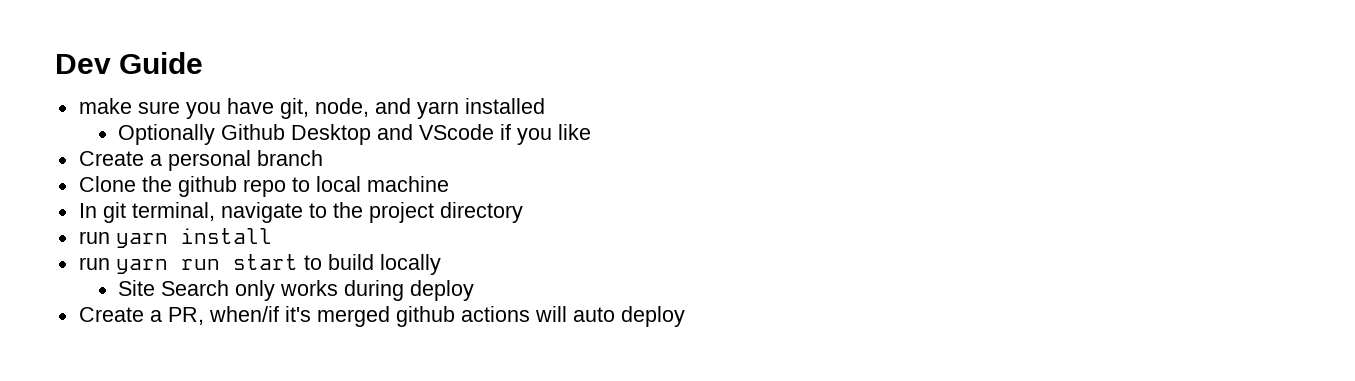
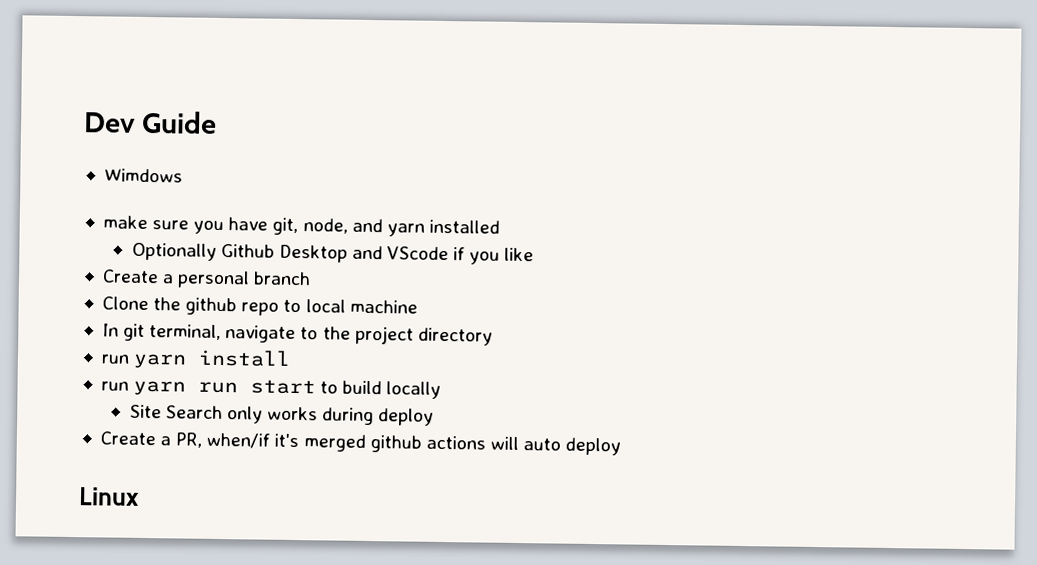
+ Wimdows
+ Linux

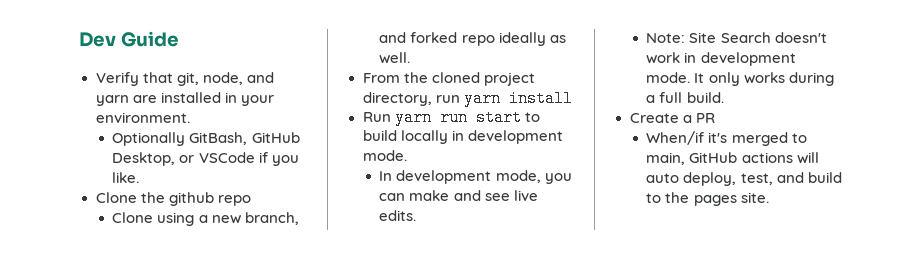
- Wimdows
- make sure you have git, node, and yarn installed
- Optionally Github Desktop and VScode if you like
- Create a personal branch
- Clone the github repo to local machine
- In git terminal, navigate to the project directory
- run yarn install
+ Verify that git, node, and yarn are installed in your environment.
+ Optionally GitBash, GitHub Desktop, or VSCode if you like.
+ Clone the github repo
+ Clone using a new branch, and forked repo ideally as well.
+ From the cloned project directory, run yarn install
- run yarn run start to build locally
- Site Search only works during deploy
- Create a PR, when/if it's merged github actions will auto deploy
- Linux
+ Run yarn run start to build locally in development mode.
+ In development mode, you can make and see live edits.
+ Note: Site Search doesn't work in development mode. It only works during a full build.
+ Create a PR
+ When/if it's merged to main, GitHub actions will auto deploy, test, and build to the pages site.

